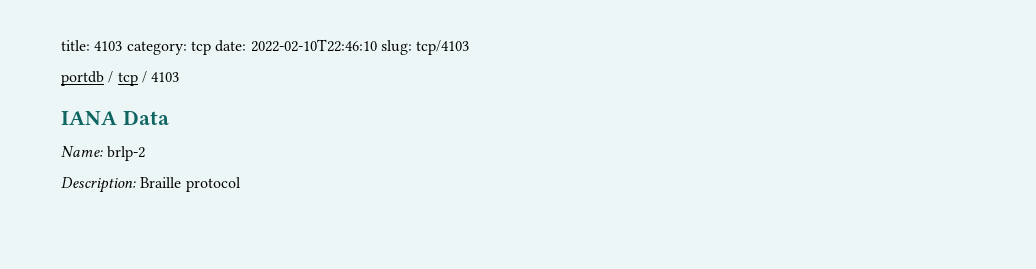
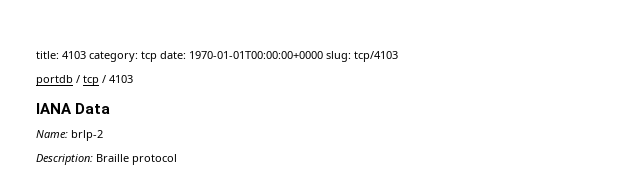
- title: 4103 category: tcp date: 2022-02-10T22:46:10 slug: tcp/4103
+ title: 4103 category: tcp date: 1970-01-01T00:00:00+0000 slug: tcp/4103

